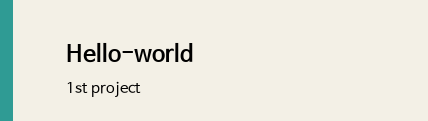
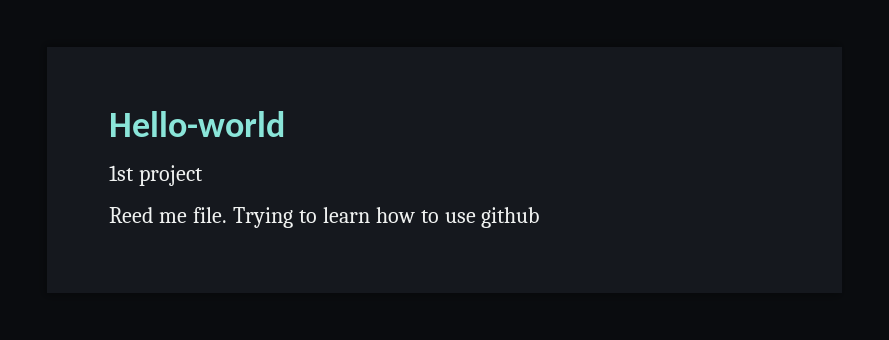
+ Reed me file. Trying to learn how to use github

